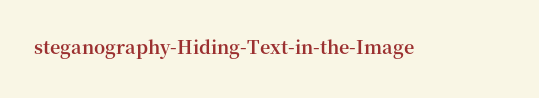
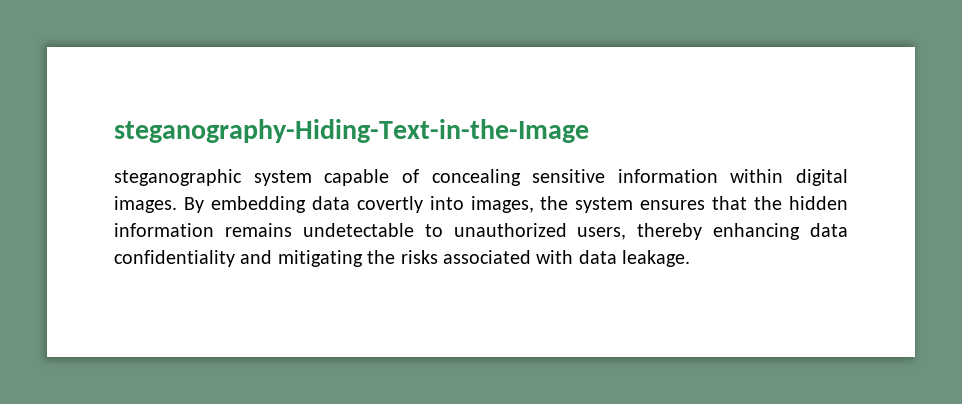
+ steganographic system capable of concealing sensitive information within digital images. By embedding data covertly into images, the system ensures that the hidden information remains undetectable to unauthorized users, thereby enhancing data confidentiality and mitigating the risks associated with data leakage.

